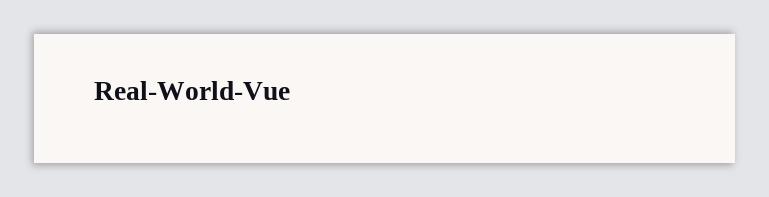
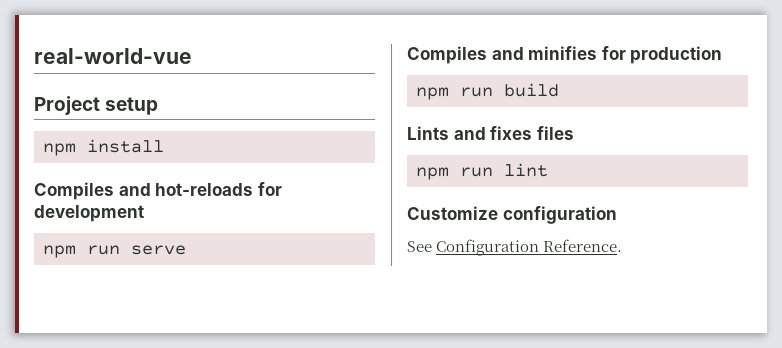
- Real-World-Vue
+ real-world-vue
+ Project setup
+ npm install
+ Compiles and hot-reloads for development
+ npm run serve
+ Compiles and minifies for production
+ npm run build
+ Lints and fixes files
+ npm run lint
+ Customize configuration
+ See Configuration Reference.

